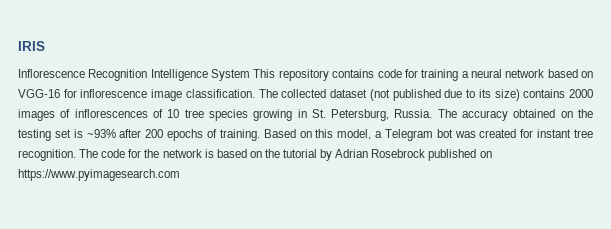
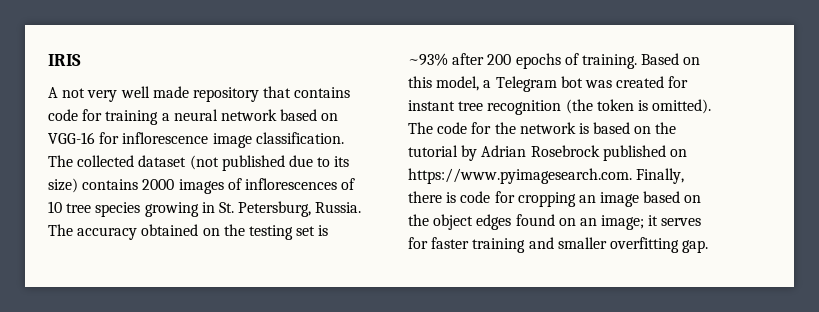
- Inflorescence Recognition Intelligence System This repository contains code for training a neural network based on VGG-16 for inflorescence image classification.
+ A not very well made repository that contains code for training a neural network based on VGG-16 for inflorescence image classification.
- Based on this model, a Telegram bot was created for instant tree recognition.
+ Based on this model, a Telegram bot was created for instant tree recognition (the token is omitted).
- The code for the network is based on the tutorial by Adrian Rosebrock published on https://www.pyimagesearch.com
+ The code for the network is based on the tutorial by Adrian Rosebrock published on https://www.pyimagesearch.com. Finally, there is code for cropping an image based on the object edges found on an image; it serves for faster training and smaller overfitting gap.

